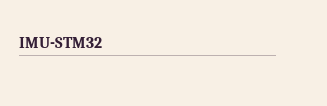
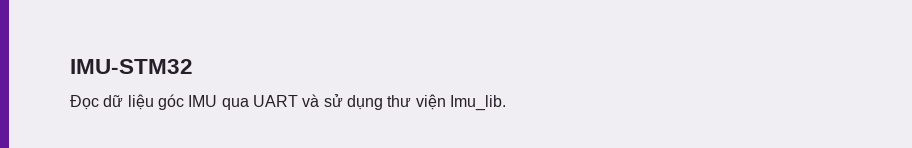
+ Đọc dữ liệu góc IMU qua UART và sử dụng thư viện Imu_lib.

